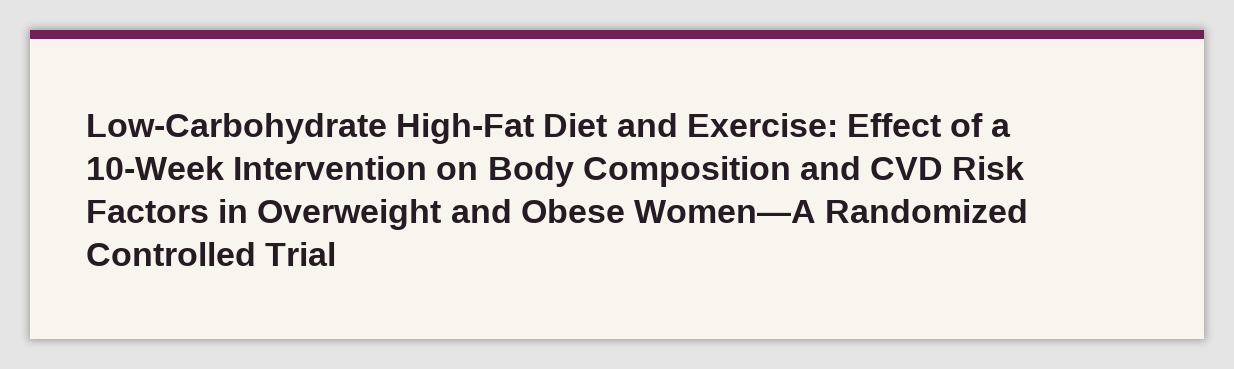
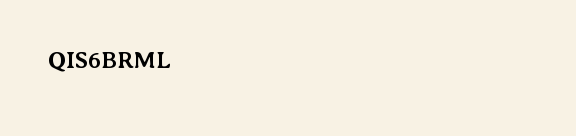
- Low-Carbohydrate High-Fat Diet and Exercise: Effect of a 10-Week Intervention on Body Composition and CVD Risk Factors in Overweight and Obese Women—A Randomized Controlled Trial
+ QIS6BRML

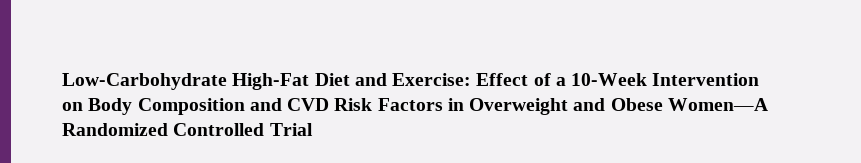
- QIS6BRML
+ Low-Carbohydrate High-Fat Diet and Exercise: Effect of a 10-Week Intervention on Body Composition and CVD Risk Factors in Overweight and Obese Women—A Randomized Controlled Trial

